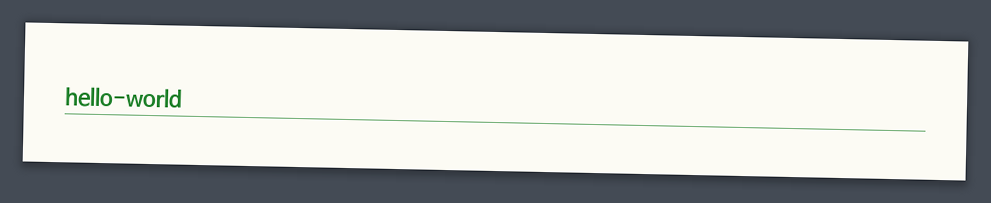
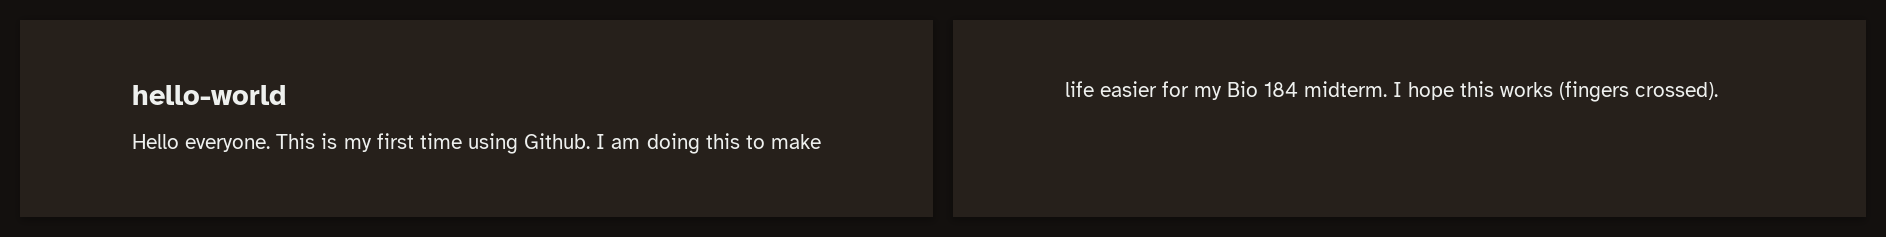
+ Hello everyone. This is my first time using Github. I am doing this to make life easier for my Bio 184 midterm. I hope this works (fingers crossed).

